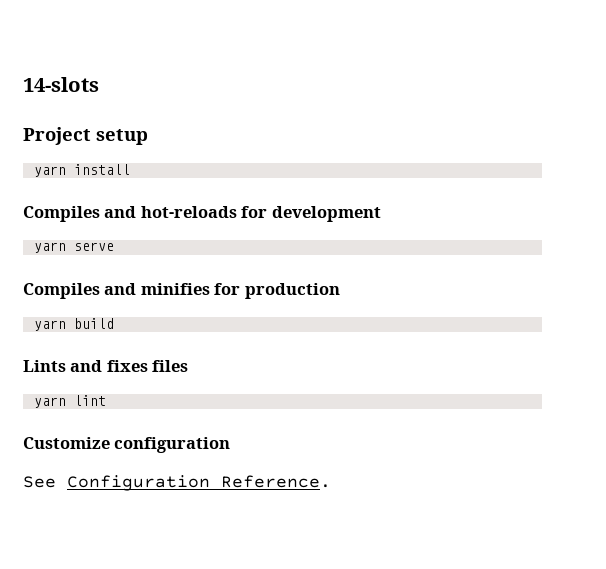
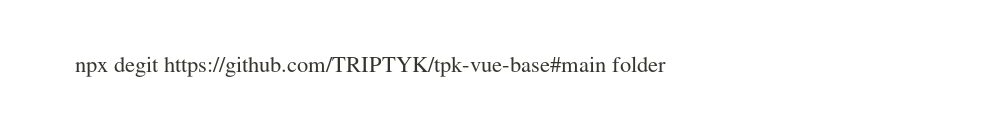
- 14-slots
- Project setup
- yarn install
- Compiles and hot-reloads for development
- yarn serve
- Compiles and minifies for production
- yarn build
- Lints and fixes files
- yarn lint
- Customize configuration
- See Configuration Reference.
+ npx degit https://github.com/TRIPTYK/tpk-vue-base#main folder

